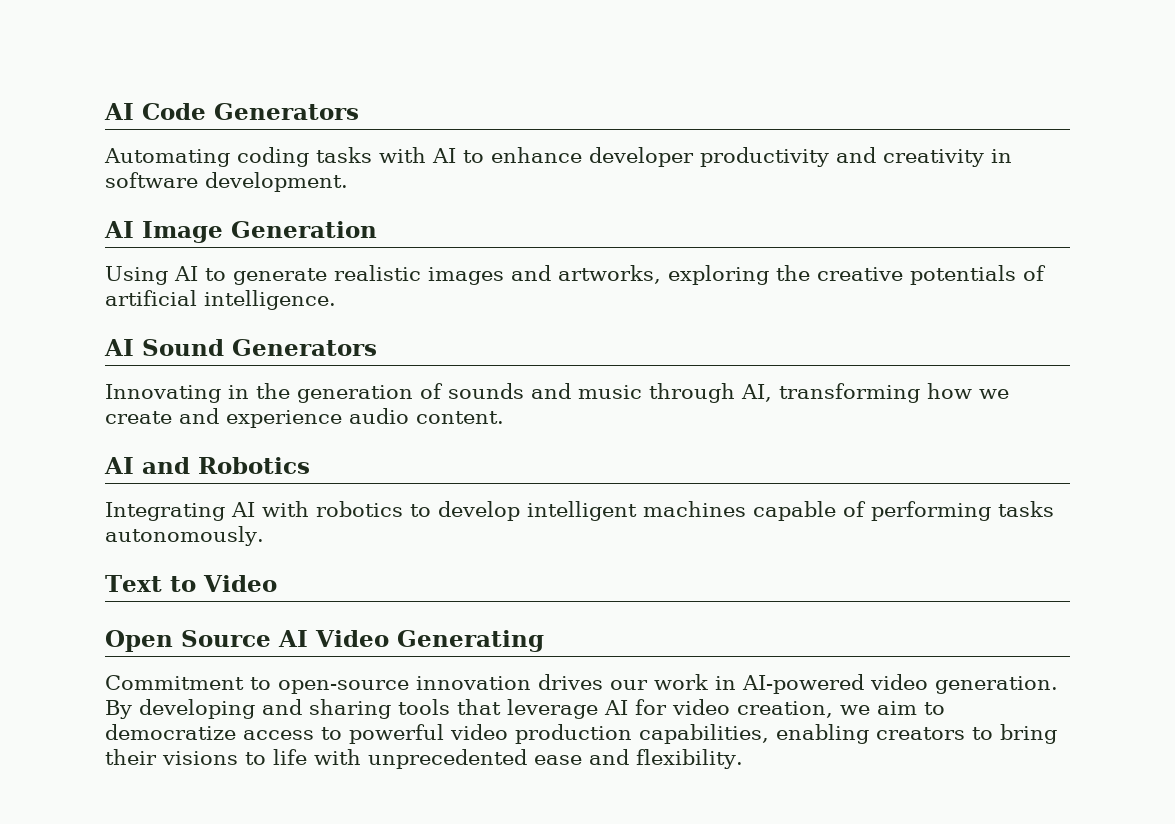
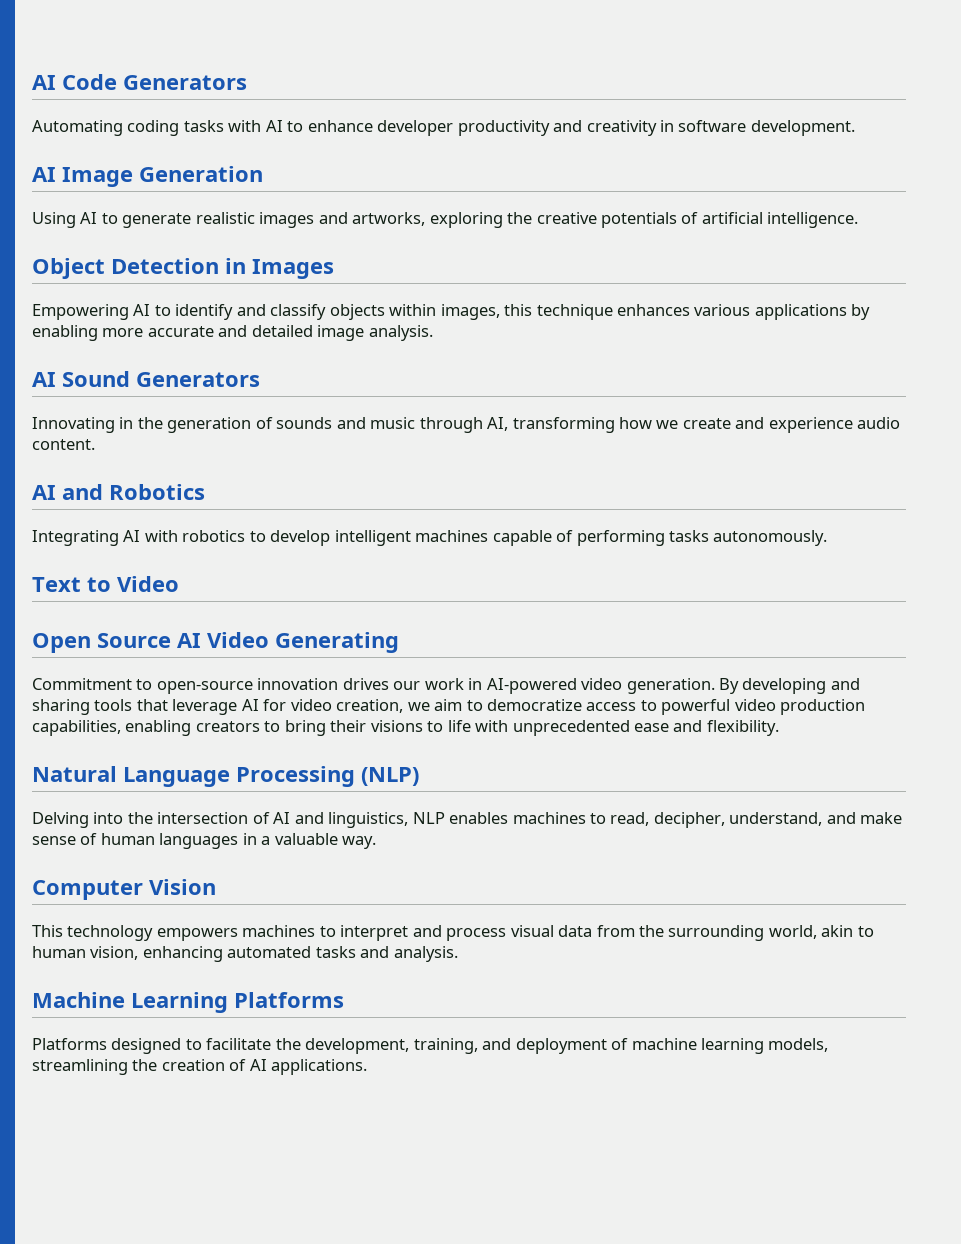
+ Object Detection in Images
+ Empowering AI to identify and classify objects within images, this technique enhances various applications by enabling more accurate and detailed image analysis.
+ Natural Language Processing (NLP)
+ Delving into the intersection of AI and linguistics, NLP enables machines to read, decipher, understand, and make sense of human languages in a valuable way.
+ Computer Vision
+ This technology empowers machines to interpret and process visual data from the surrounding world, akin to human vision, enhancing automated tasks and analysis.
+ Machine Learning Platforms
+ Platforms designed to facilitate the development, training, and deployment of machine learning models, streamlining the creation of AI applications.

